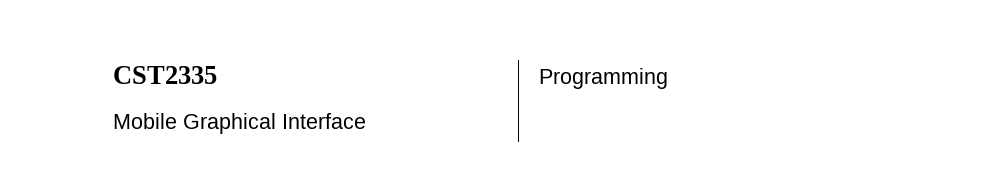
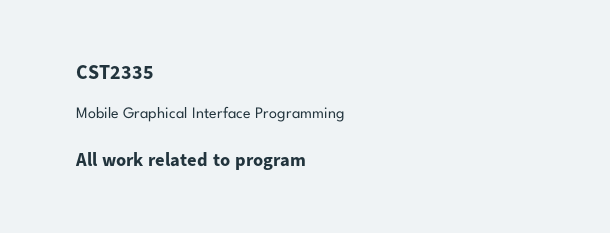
+ All work related to program

